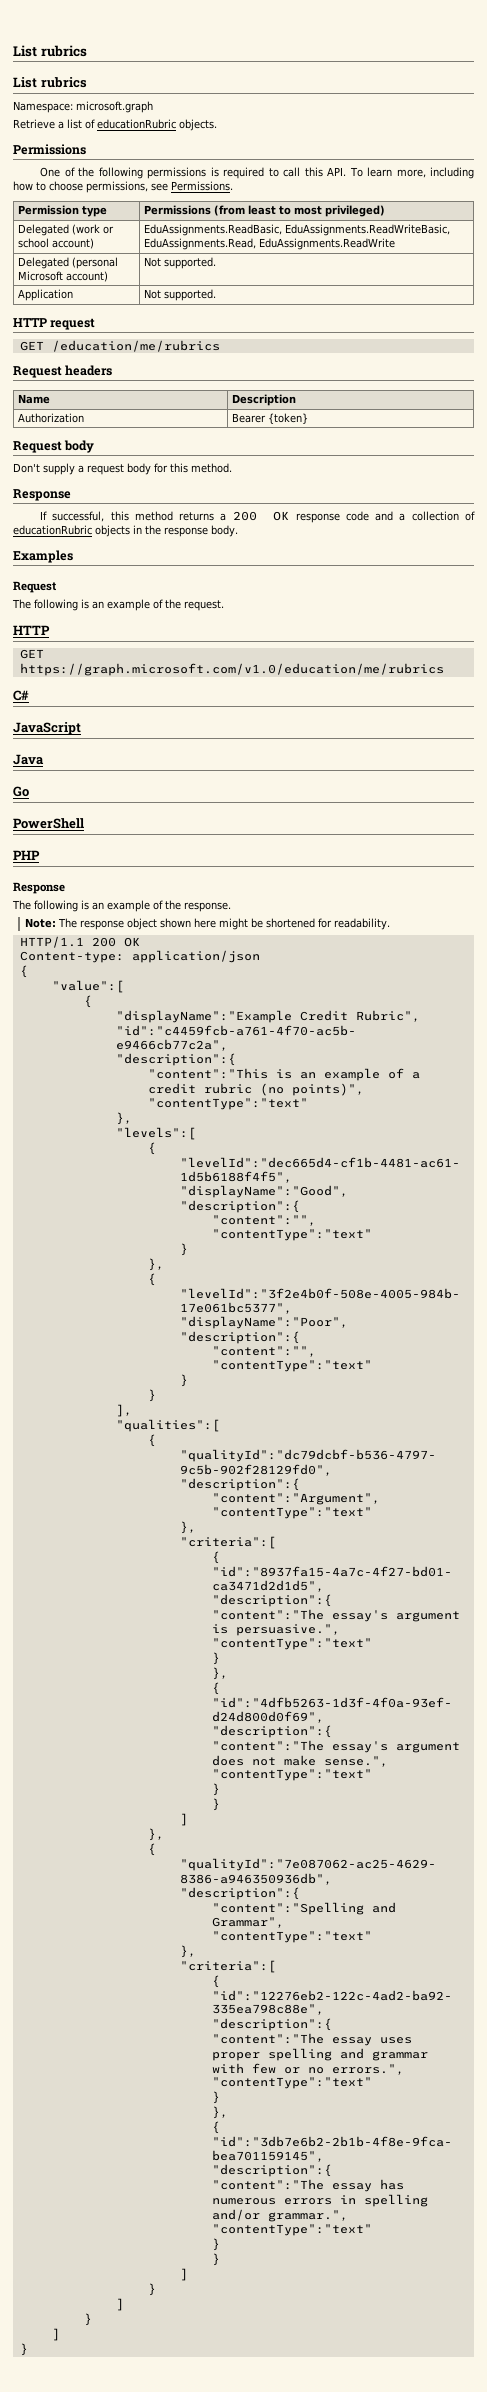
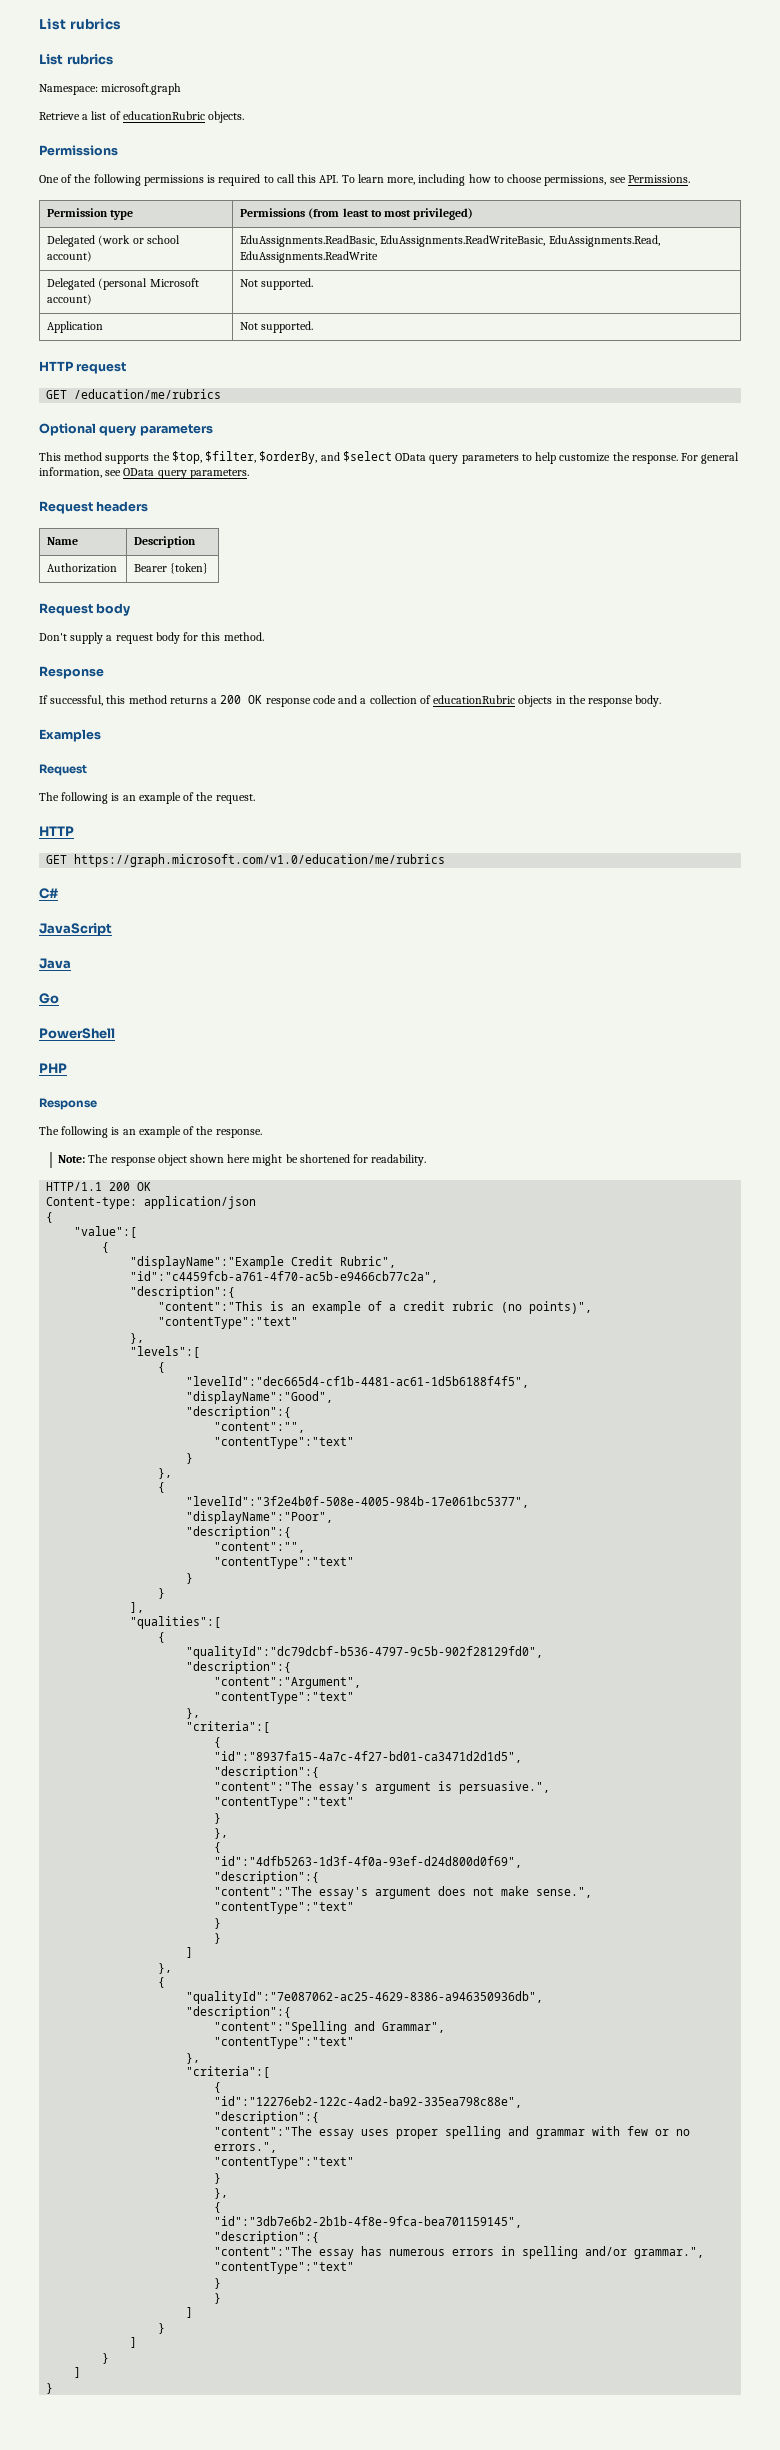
+ Optional query parameters
+ This method supports the $top, $filter, $orderBy, and $select OData query parameters to help customize the response. For general information, see OData query parameters.

